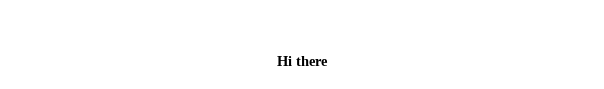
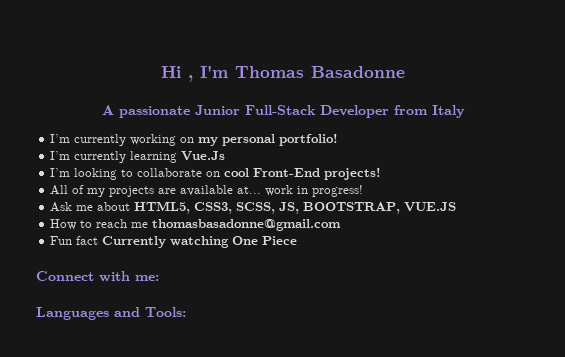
- Hi there
+ Hi , I'm Thomas Basadonne
+ A passionate Junior Full-Stack Developer from Italy
+ I’m currently working on my personal portfolio!
+ I’m currently learning Vue.Js
+ I’m looking to collaborate on cool Front-End projects!
+ All of my projects are available at... work in progress!
+ Ask me about HTML5, CSS3, SCSS, JS, BOOTSTRAP, VUE.JS
+ How to reach me thomasbasadonne@gmail.com
+ Fun fact Currently watching One Piece
+ Connect with me:
+ Languages and Tools:

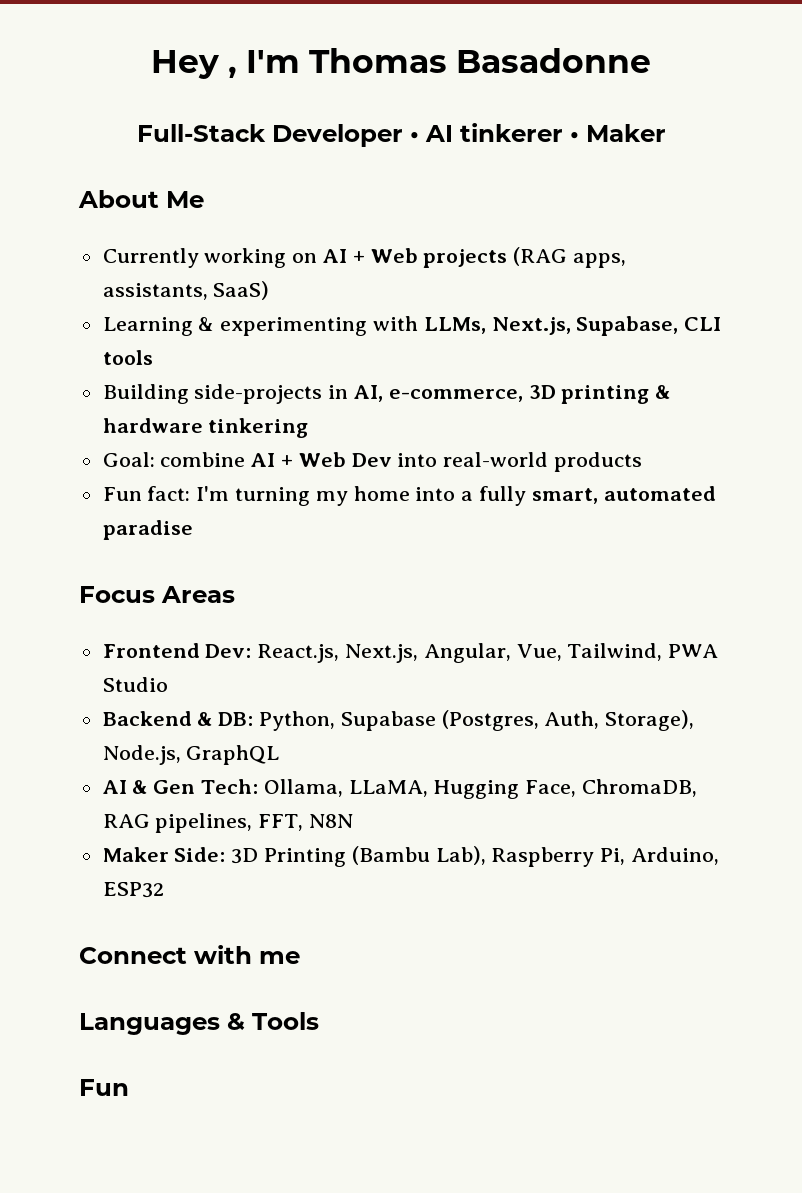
- Hi , I'm Thomas Basadonne
+ Hey , I'm Thomas Basadonne
- A passionate Junior Full-Stack Developer from Italy
- I’m currently working on my personal portfolio!
- I’m currently learning Vue.Js
- I’m looking to collaborate on cool Front-End projects!
- All of my projects are available at... work in progress!
- Ask me about HTML5, CSS3, SCSS, JS, BOOTSTRAP, VUE.JS
- How to reach me thomasbasadonne@gmail.com
- Fun fact Currently watching One Piece
+ Full-Stack Developer • AI tinkerer • Maker
+ About Me
+ Currently working on AI + Web projects (RAG apps, assistants, SaaS)
+ Learning & experimenting with LLMs, Next.js, Supabase, CLI tools
+ Building side-projects in AI, e-commerce, 3D printing & hardware tinkering
+ Goal: combine AI + Web Dev into real-world products
+ Fun fact: I'm turning my home into a fully smart, automated paradise
+ Focus Areas
+ Frontend Dev: React.js, Next.js, Angular, Vue, Tailwind, PWA Studio
+ Backend & DB: Python, Supabase (Postgres, Auth, Storage), Node.js, GraphQL
+ AI & Gen Tech: Ollama, LLaMA, Hugging Face, ChromaDB, RAG pipelines, FFT, N8N
+ Maker Side: 3D Printing (Bambu Lab), Raspberry Pi, Arduino, ESP32
- Connect with me:
+ Connect with me
- Languages and Tools:
+ Languages & Tools
+ Fun

